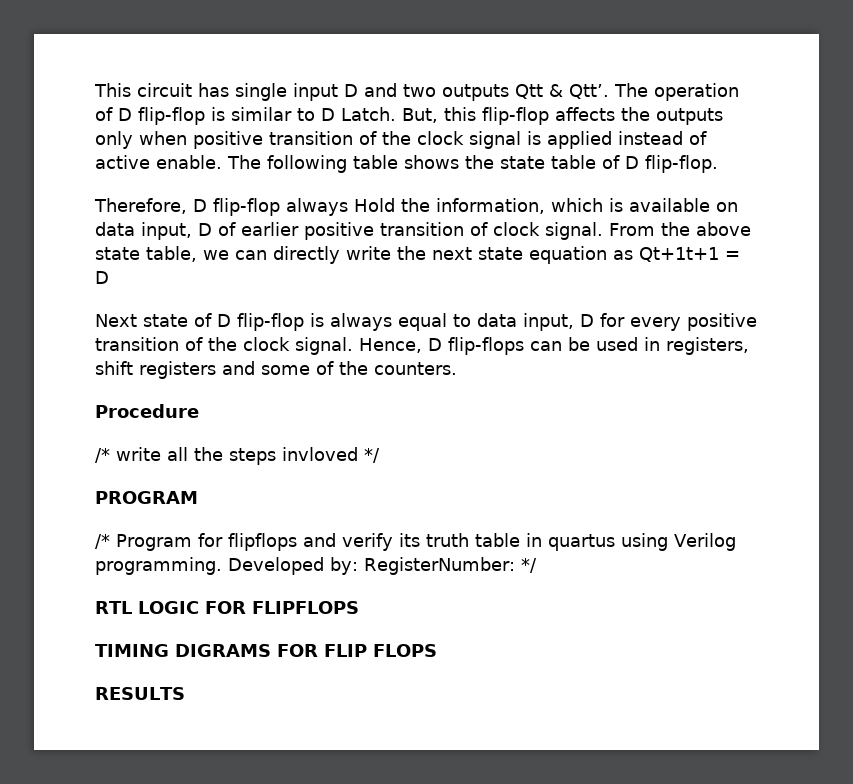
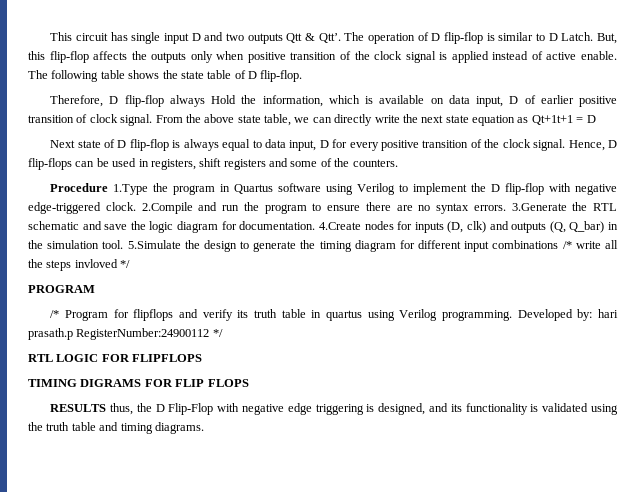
- Procedure
- /* write all the steps invloved */
+ Procedure 1.Type the program in Quartus software using Verilog to implement the D flip-flop with negative edge-triggered clock. 2.Compile and run the program to ensure there are no syntax errors. 3.Generate the RTL schematic and save the logic diagram for documentation. 4.Create nodes for inputs (D, clk) and outputs (Q, Q_bar) in the simulation tool. 5.Simulate the design to generate the timing diagram for different input combinations /* write all the steps invloved */
- Developed by: RegisterNumber: */
+ Developed by: hari prasath.p RegisterNumber:24900112 */
- RESULTS
+ RESULTS thus, the D Flip-Flop with negative edge triggering is designed, and its functionality is validated using the truth table and timing diagrams.

